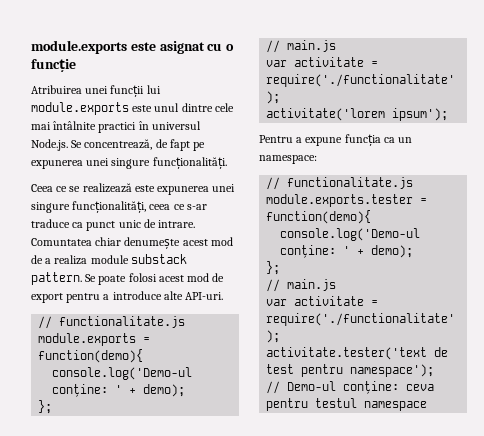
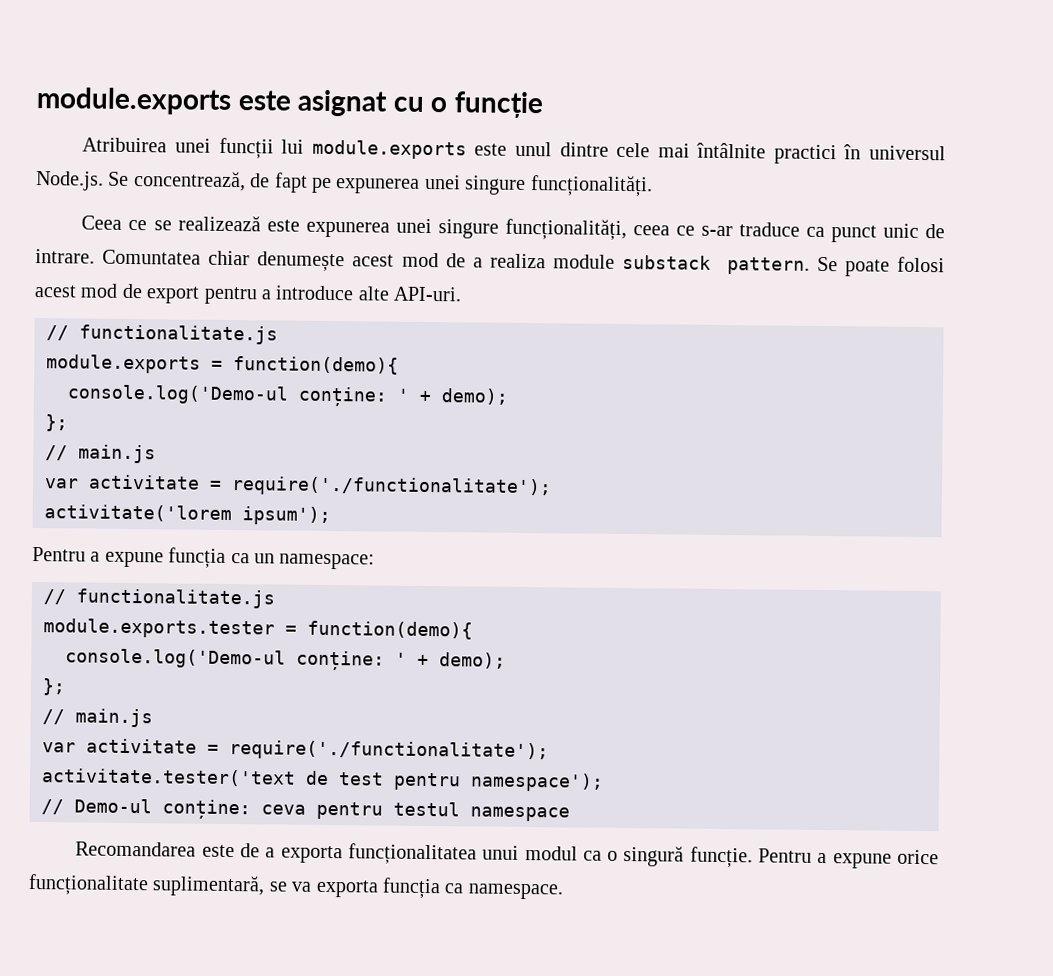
+ Recomandarea este de a exporta funcționalitatea unui modul ca o singură funcție. Pentru a expune orice funcționalitate suplimentară, se va exporta funcția ca namespace.

